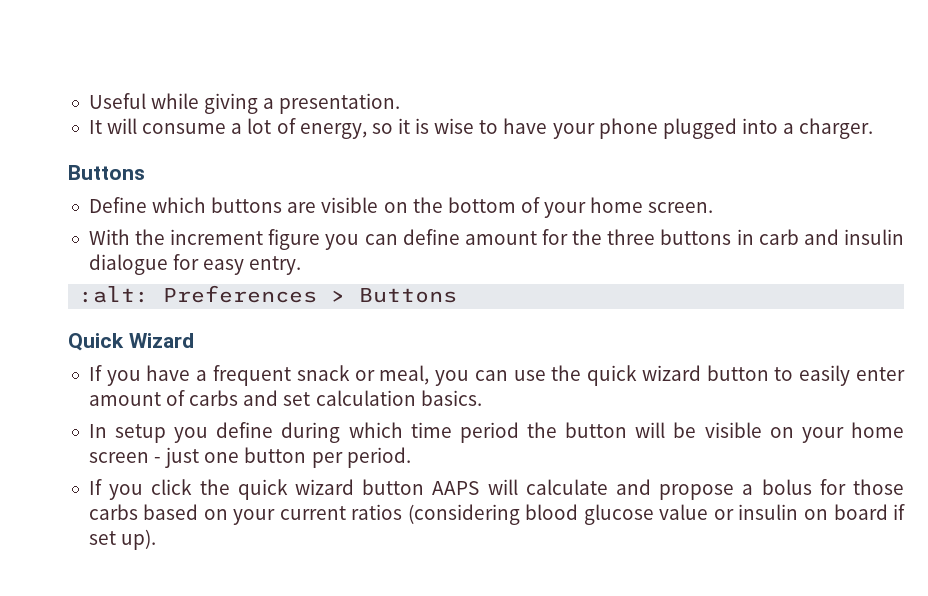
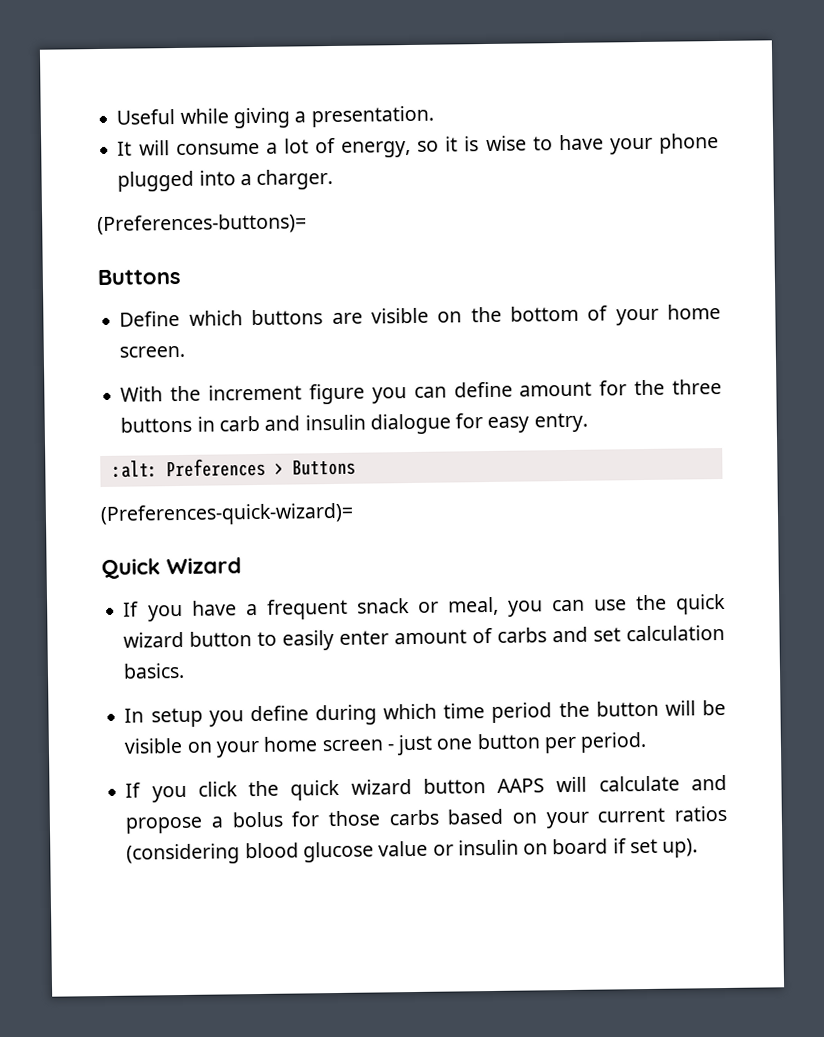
+ (Preferences-buttons)=
+ (Preferences-quick-wizard)=

